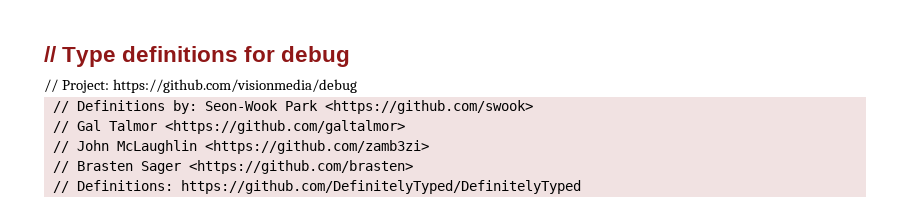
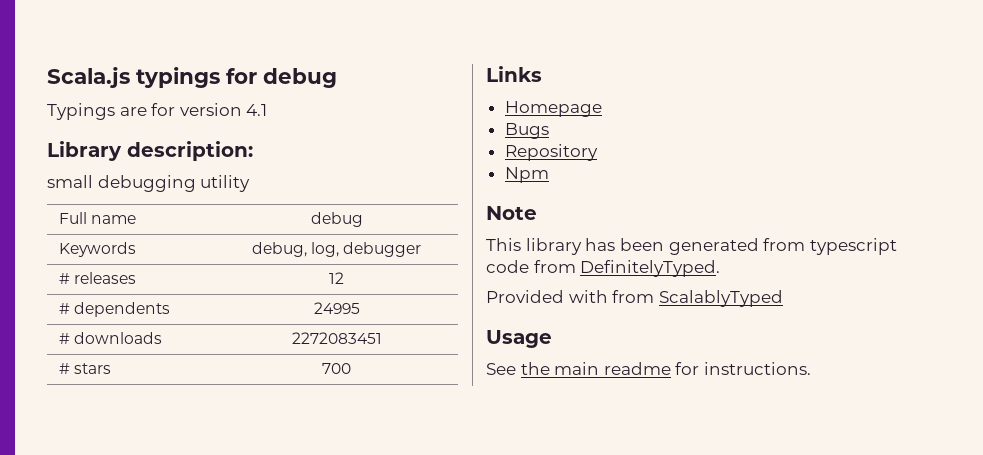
- // Type definitions for debug
+ Scala.js typings for debug
- // Project: https://github.com/visionmedia/debug
- // Definitions by: Seon-Wook Park <https://github.com/swook>
- // Gal Talmor <https://github.com/galtalmor>
- // John McLaughlin <https://github.com/zamb3zi>
- // Brasten Sager <https://github.com/brasten>
- // Definitions: https://github.com/DefinitelyTyped/DefinitelyTyped
+ Typings are for version 4.1
+ Library description:
+ small debugging utility
+ Full name | debug
+ Keywords | debug, log, debugger
+ # releases | 12
+ # dependents | 24995
+ # downloads | 2272083451
+ # stars | 700
+ Links
+ Homepage
+ Bugs
+ Repository
+ Npm
+ Note
+ This library has been generated from typescript code from DefinitelyTyped.
+ Provided with from ScalablyTyped
+ Usage
+ See the main readme for instructions.

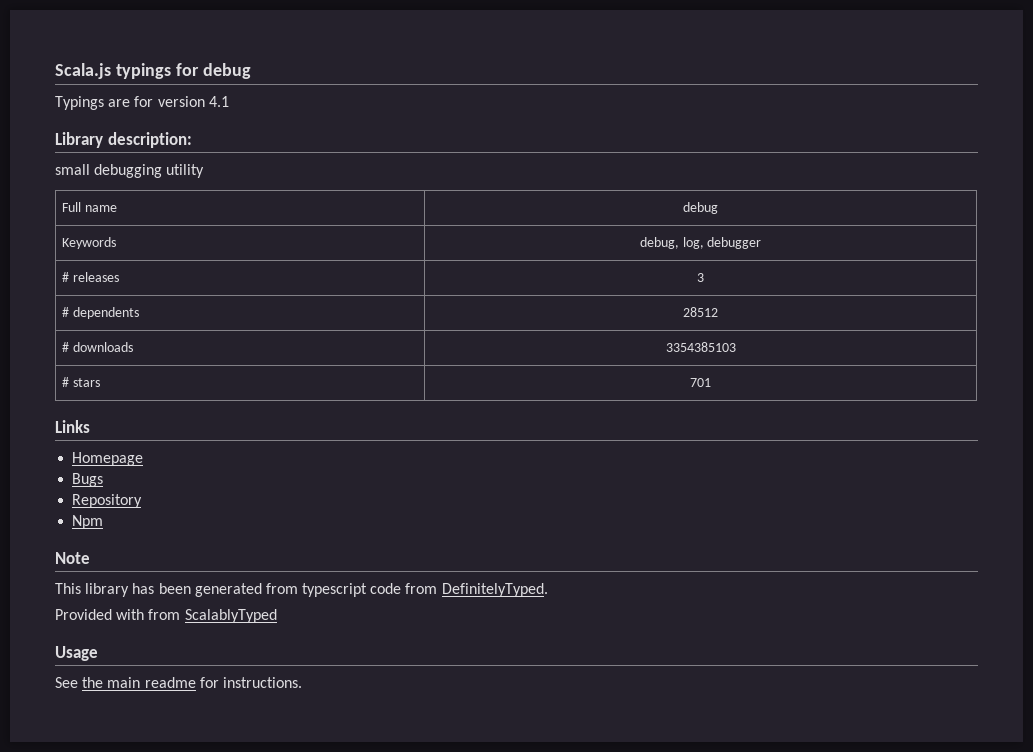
- # releases | 12
+ # releases | 3
- # dependents | 24995
+ # dependents | 28512
- # downloads | 2272083451
+ # downloads | 3354385103
- # stars | 700
+ # stars | 701

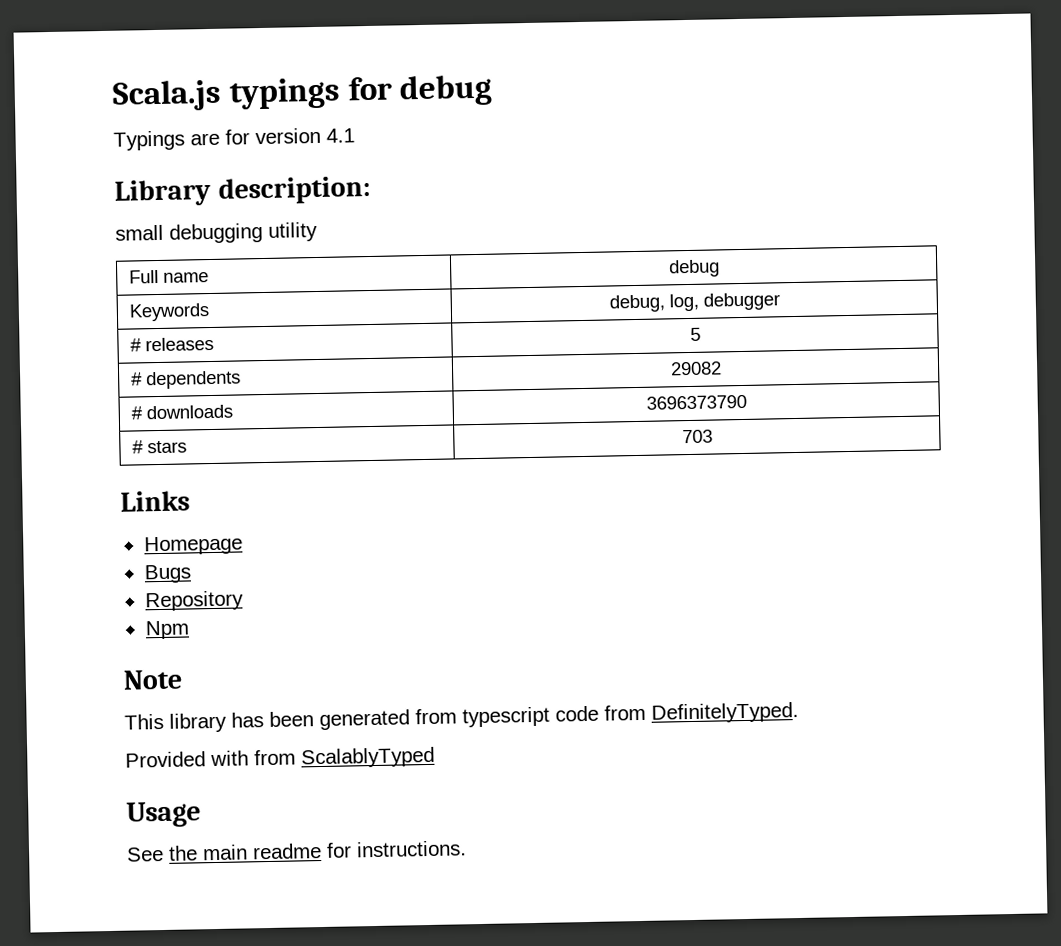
- # releases | 3
+ # releases | 5
- # dependents | 28512
+ # dependents | 29082
- # downloads | 3354385103
+ # downloads | 3696373790
- # stars | 701
+ # stars | 703

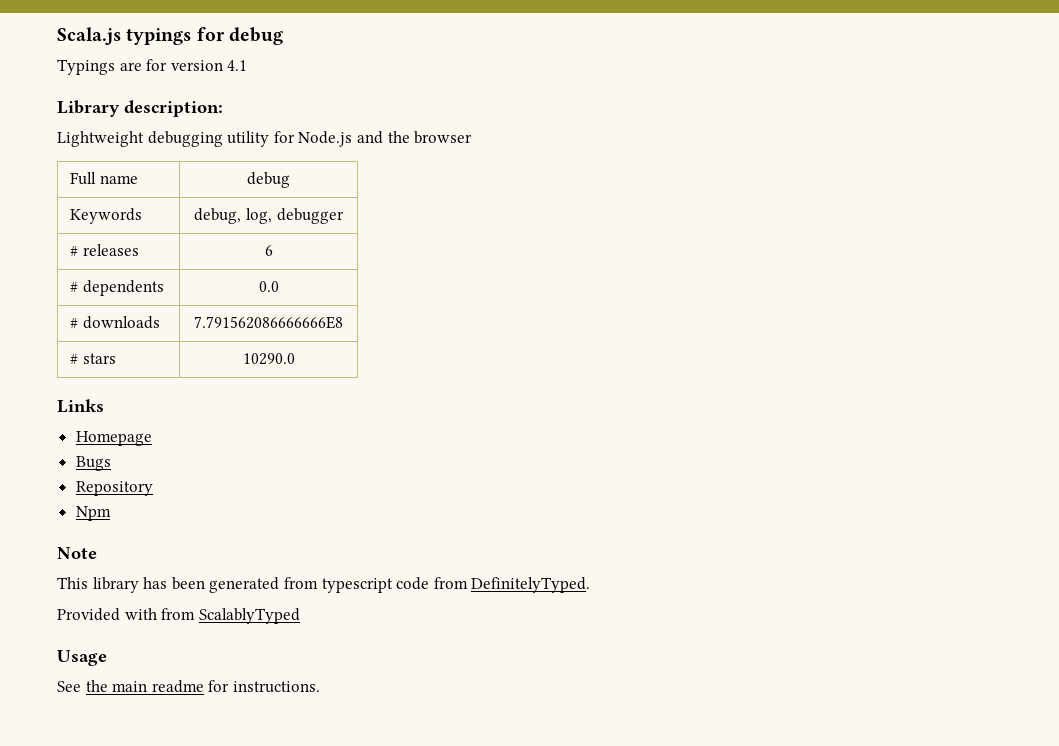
- small debugging utility
+ Lightweight debugging utility for Node.js and the browser
- # releases | 5
+ # releases | 6
- # dependents | 29082
+ # dependents | 0.0
- # downloads | 3696373790
+ # downloads | 7.791562086666666E8
- # stars | 703
+ # stars | 10290.0

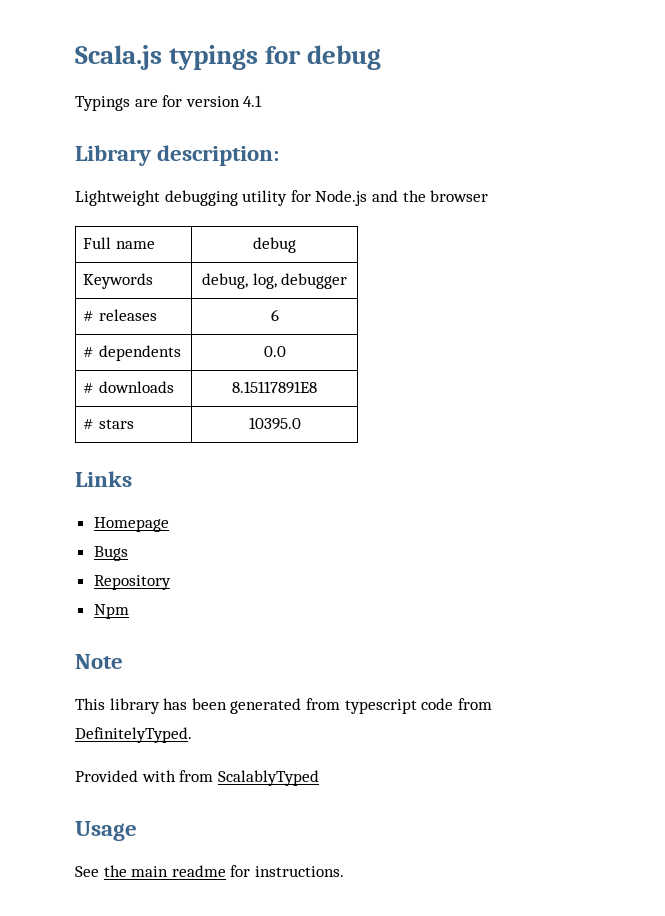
- # downloads | 7.791562086666666E8
+ # downloads | 8.15117891E8
- # stars | 10290.0
+ # stars | 10395.0

